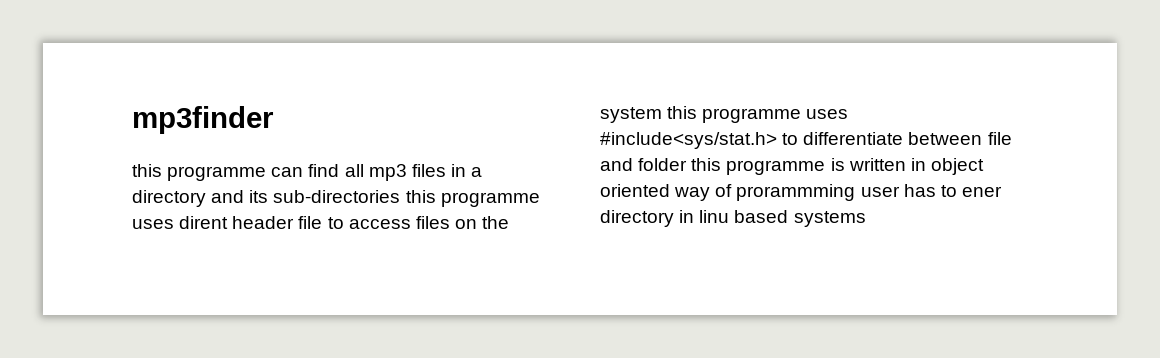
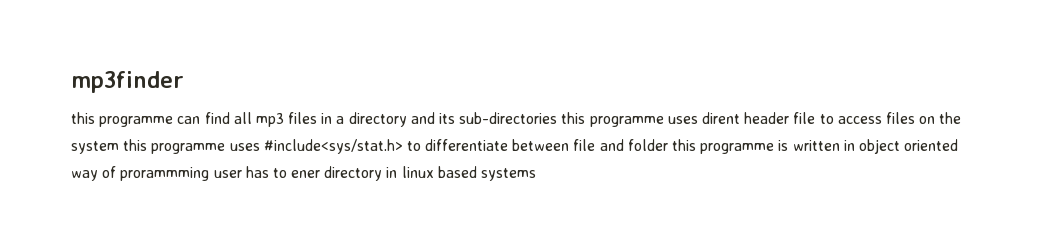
- this programme can find all mp3 files in a directory and its sub-directories this programme uses dirent header file to access files on the system this programme uses #include<sys/stat.h> to differentiate between file and folder this programme is written in object oriented way of prorammming user has to ener directory in linu based systems
+ this programme can find all mp3 files in a directory and its sub-directories this programme uses dirent header file to access files on the system this programme uses #include<sys/stat.h> to differentiate between file and folder this programme is written in object oriented way of prorammming user has to ener directory in linux based systems

